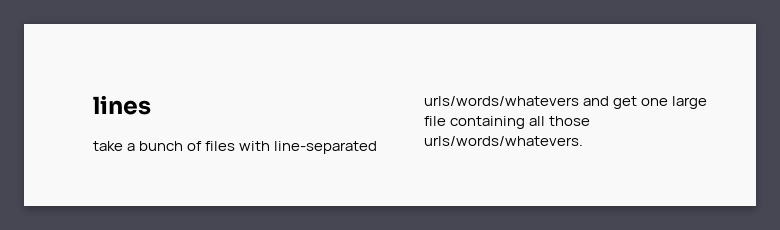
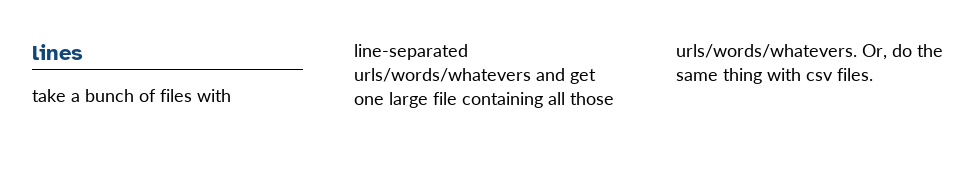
+ Or, do the same thing with csv files.

